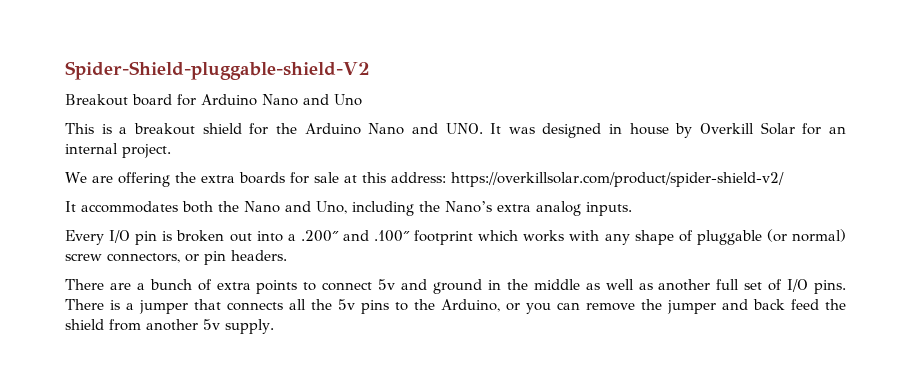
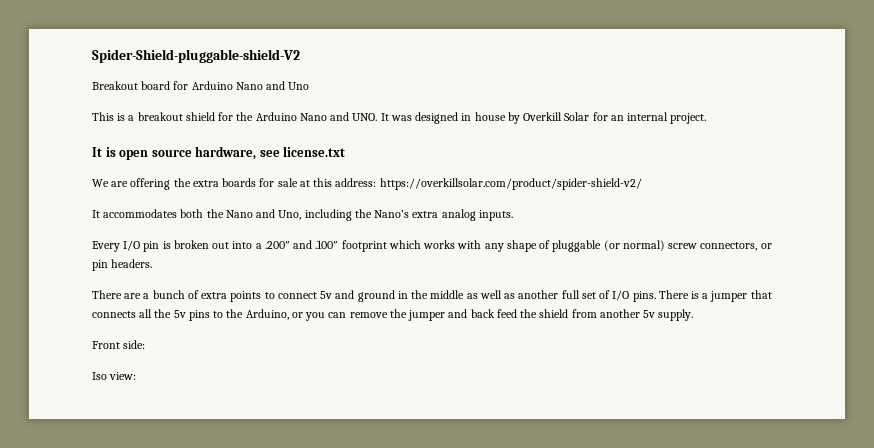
+ It is open source hardware, see license.txt
+ Front side:
+ Iso view:

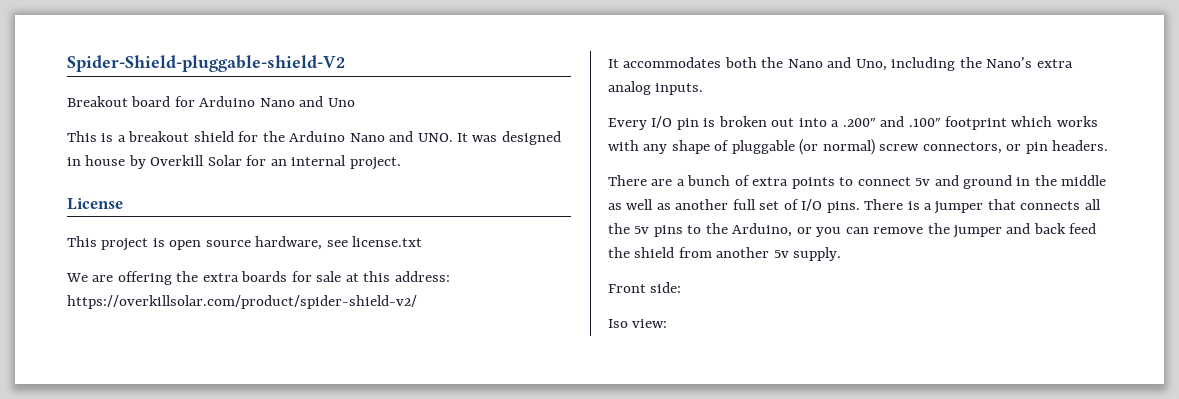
- It is open source hardware, see license.txt
+ License
+ This project is open source hardware, see license.txt

